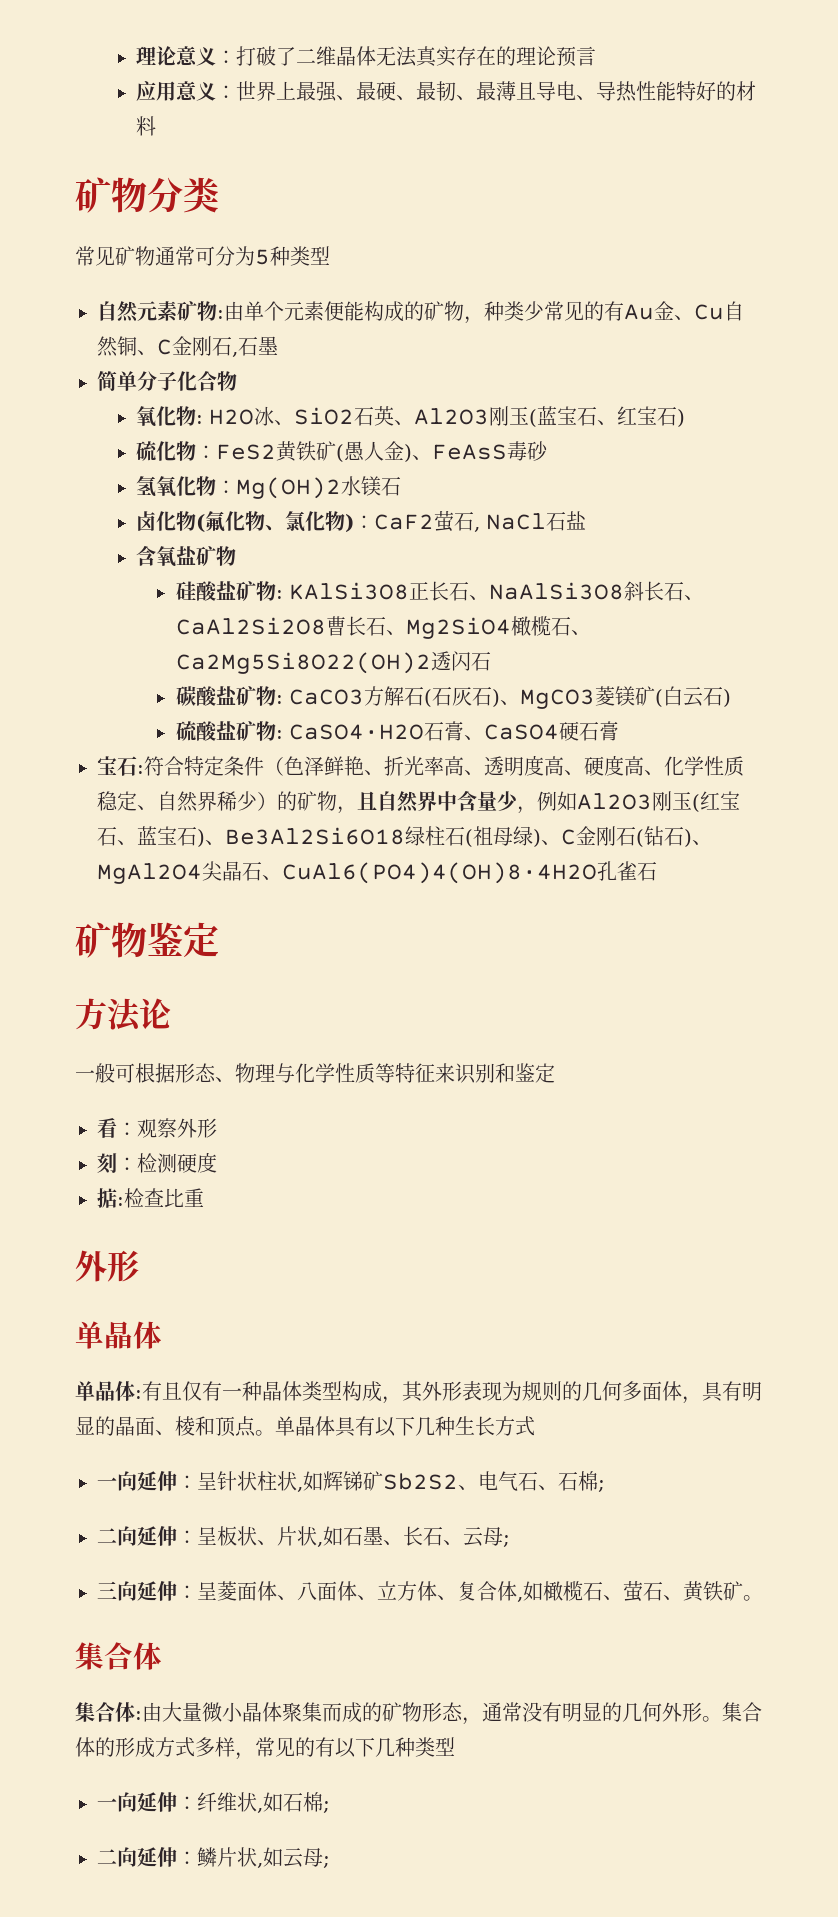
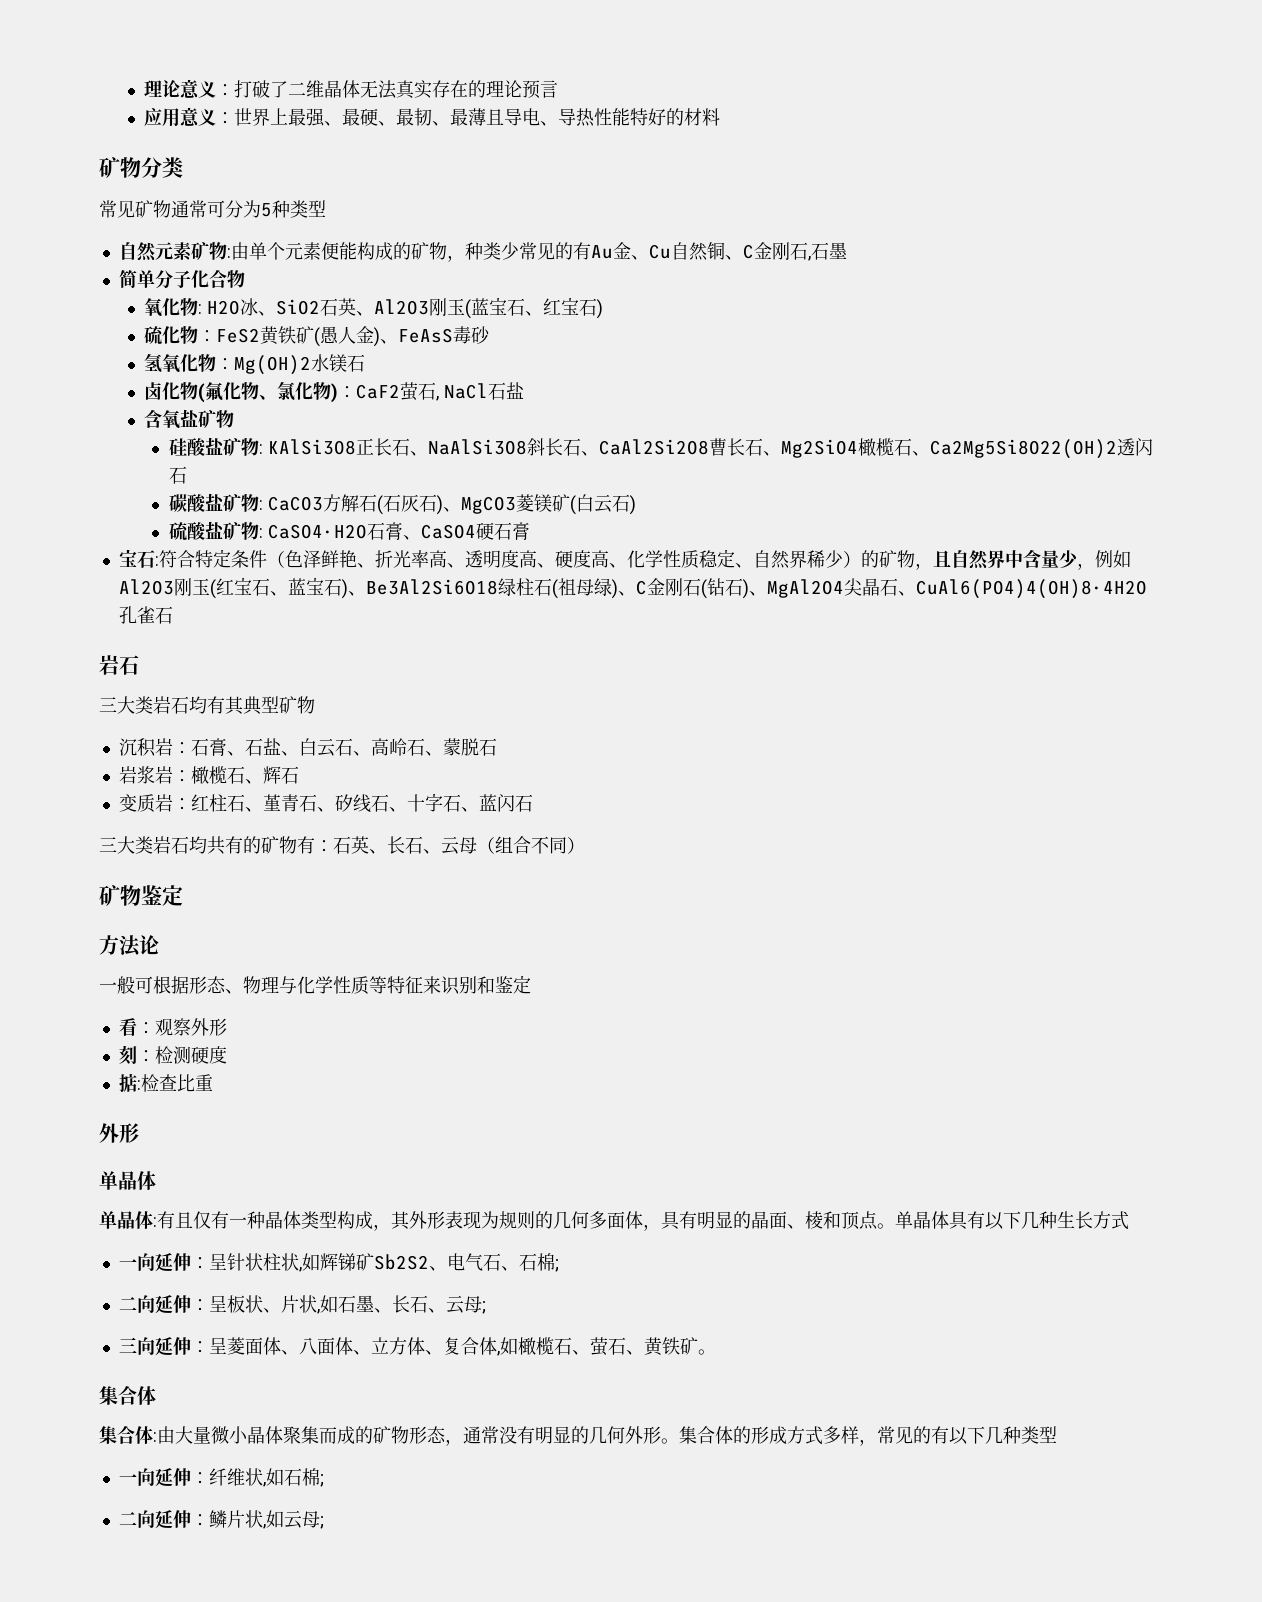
  宝石:符合特定条件（色泽鲜艳、折光率高、透明度高、硬度高、化学性质稳定、自然界稀少）的矿物，且自然界中含量少，例如Al2O3刚玉(红宝石、蓝宝石)、Be3Al2Si6O18绿柱石(祖母绿)、C金刚石(钻石)、MgAl2O4尖晶石、CuAl6(PO4)4(OH)8·4H2O孔雀石
+ 岩石
+ 三大类岩石均有其典型矿物
+ 沉积岩：石膏、石盐、白云石、高岭石、蒙脱石
+ 岩浆岩：橄榄石、辉石
+ 变质岩：红柱石、堇青石、矽线石、十字石、蓝闪石
+ 三大类岩石均共有的矿物有：石英、长石、云母（组合不同）

